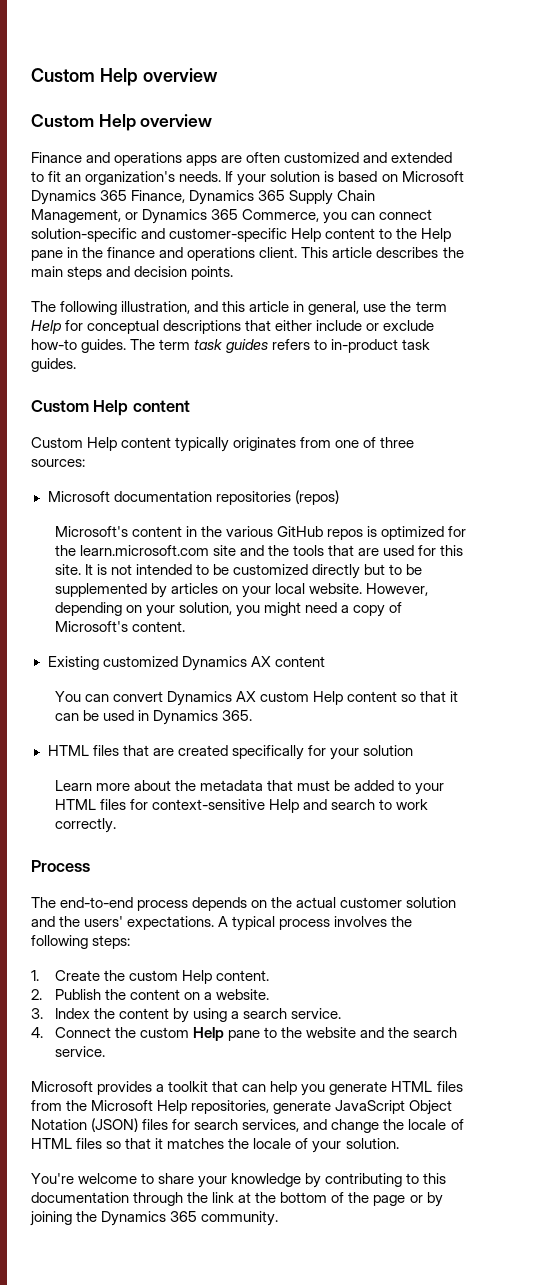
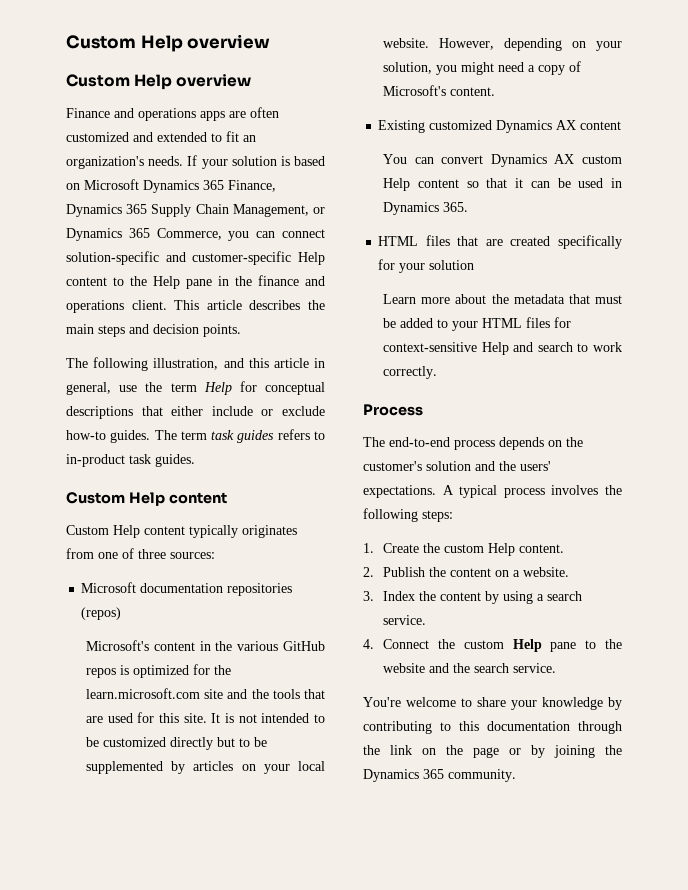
- The end-to-end process depends on the actual customer solution and the users' expectations.
+ The end-to-end process depends on the customer's solution and the users' expectations.
- Microsoft provides a toolkit that can help you generate HTML files from the Microsoft Help repositories, generate JavaScript Object Notation (JSON) files for search services, and change the locale of HTML files so that it matches the locale of your solution.
- You're welcome to share your knowledge by contributing to this documentation through the link at the bottom of the page or by joining the Dynamics 365 community.
+ You're welcome to share your knowledge by contributing to this documentation through the link on the page or by joining the Dynamics 365 community.

